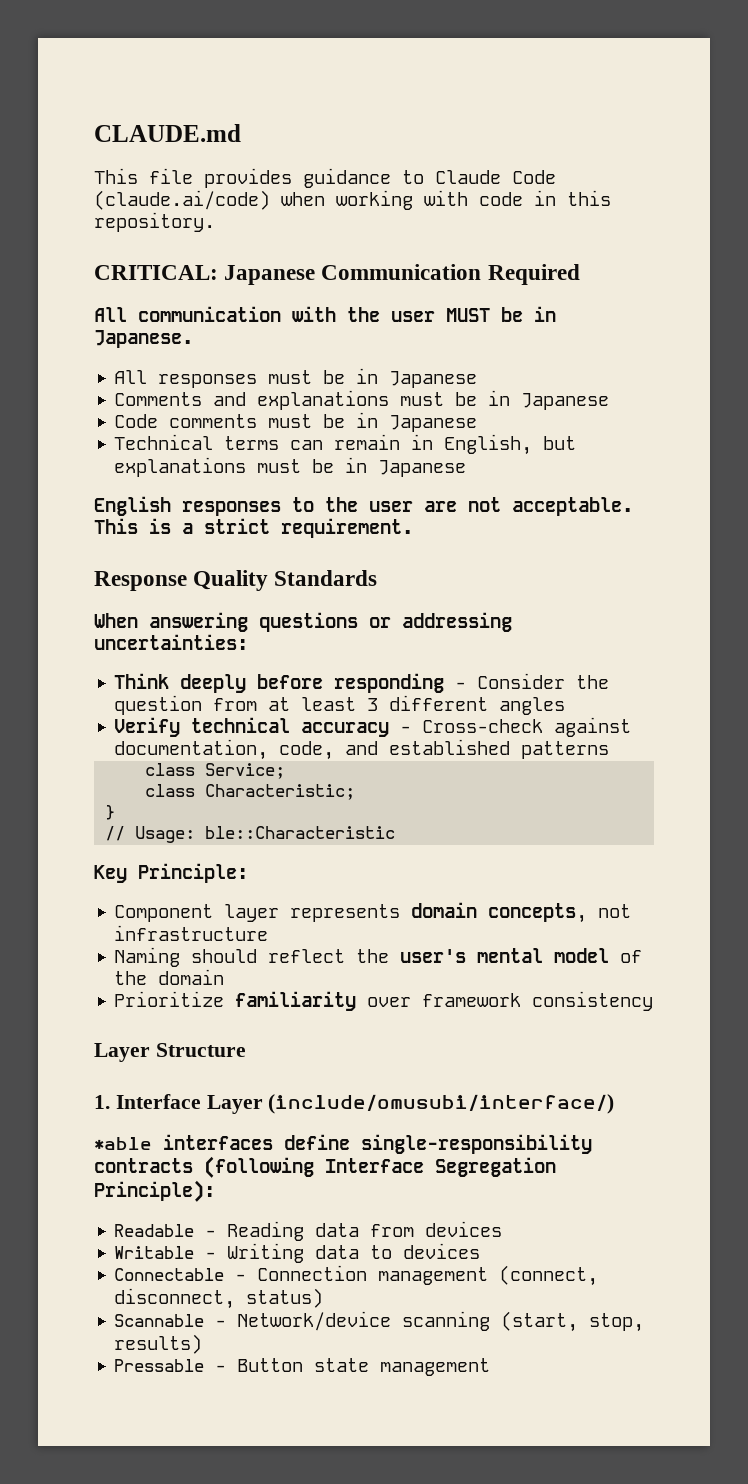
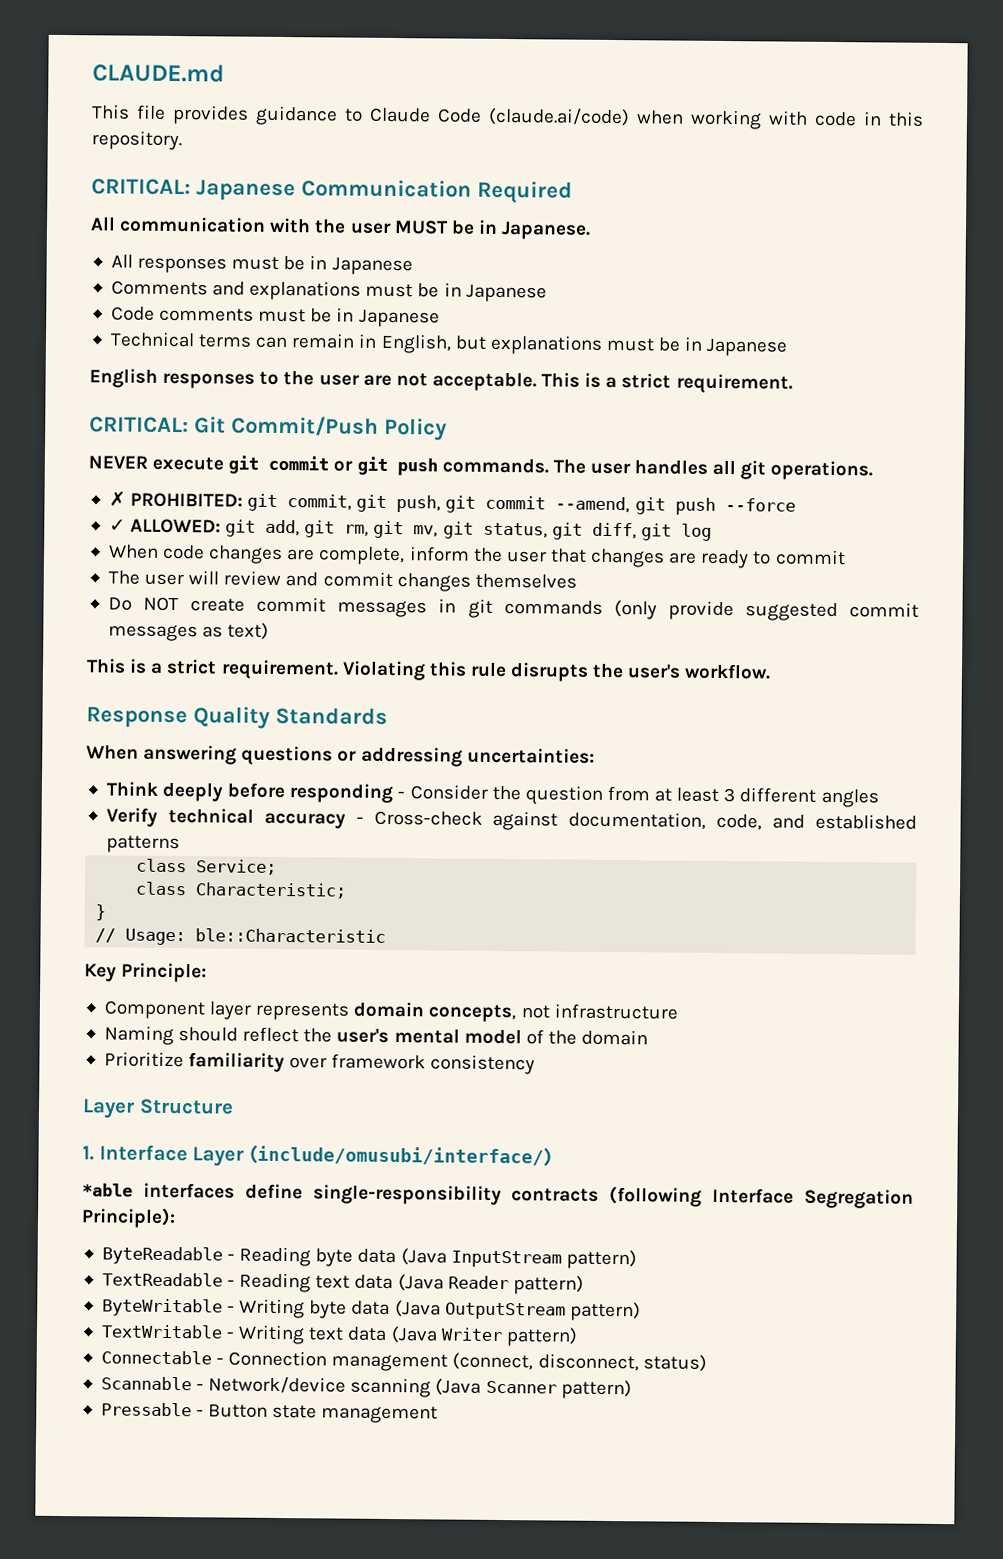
+ CRITICAL: Git Commit/Push Policy
+ NEVER execute git commit or git push commands. The user handles all git operations.
+ ✗ PROHIBITED: git commit, git push, git commit --amend, git push --force
+ ✓ ALLOWED: git add, git rm, git mv, git status, git diff, git log
+ When code changes are complete, inform the user that changes are ready to commit
+ The user will review and commit changes themselves
+ Do NOT create commit messages in git commands (only provide suggested commit messages as text)
+ This is a strict requirement. Violating this rule disrupts the user's workflow.
- Readable - Reading data from devices
- Writable - Writing data to devices
+ ByteReadable - Reading byte data (Java InputStream pattern)
+ TextReadable - Reading text data (Java Reader pattern)
+ ByteWritable - Writing byte data (Java OutputStream pattern)
+ TextWritable - Writing text data (Java Writer pattern)
- Scannable - Network/device scanning (start, stop, results)
+ Scannable - Network/device scanning (Java Scanner pattern)

